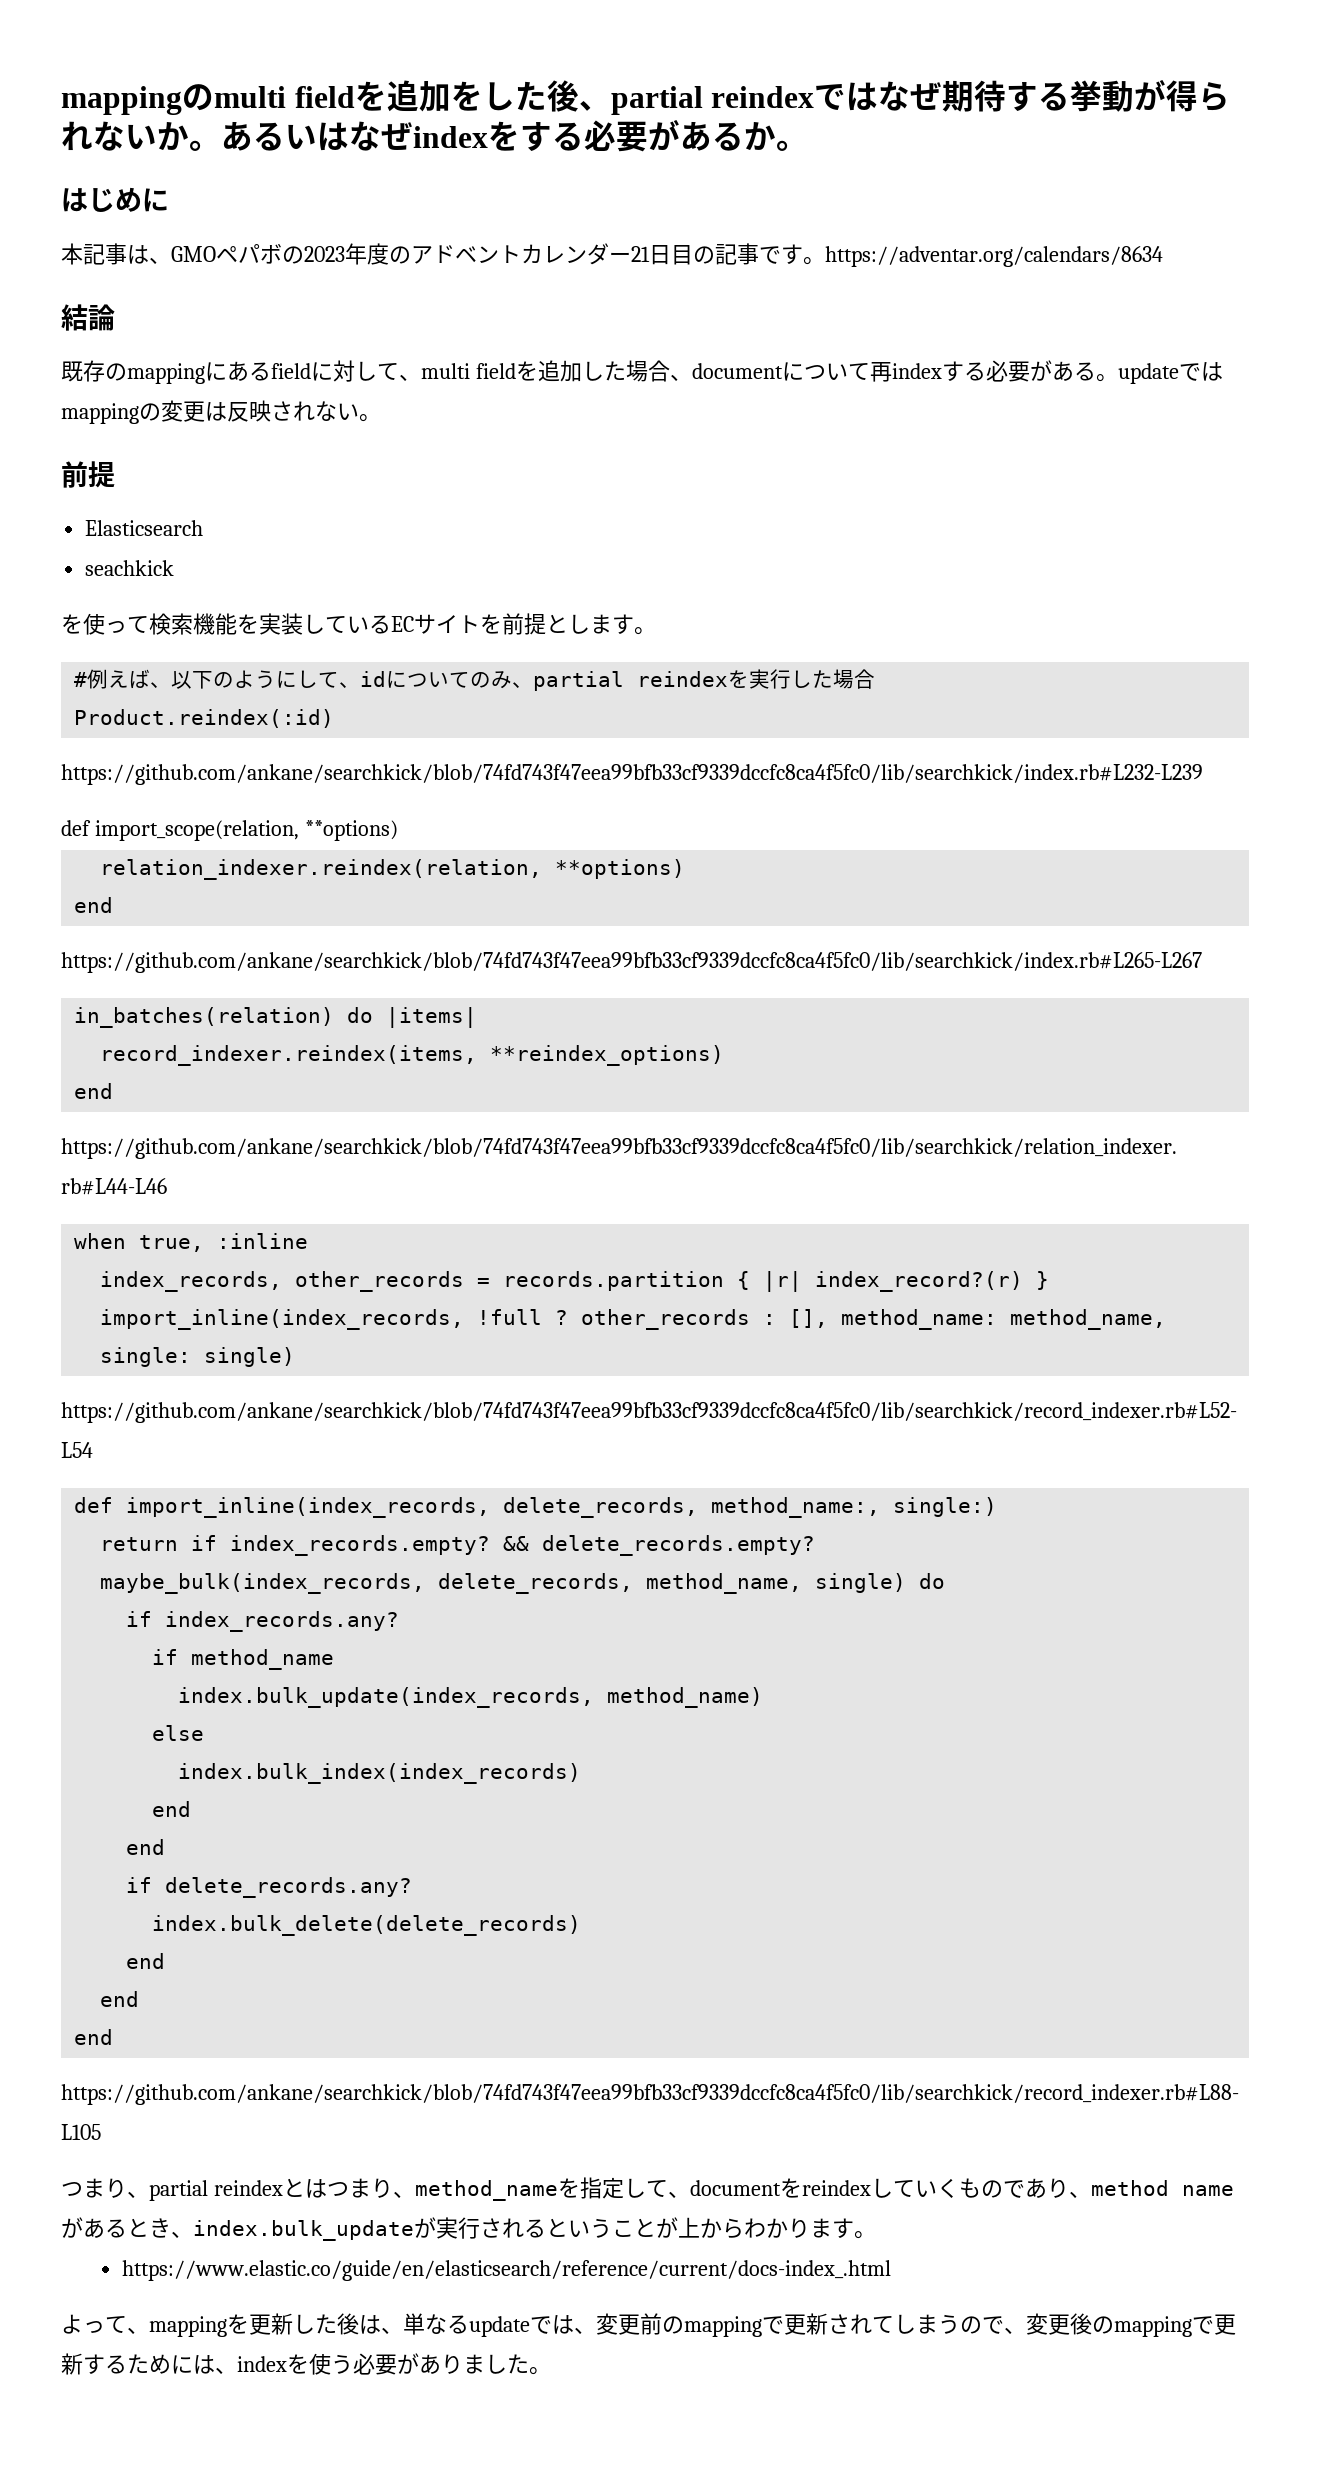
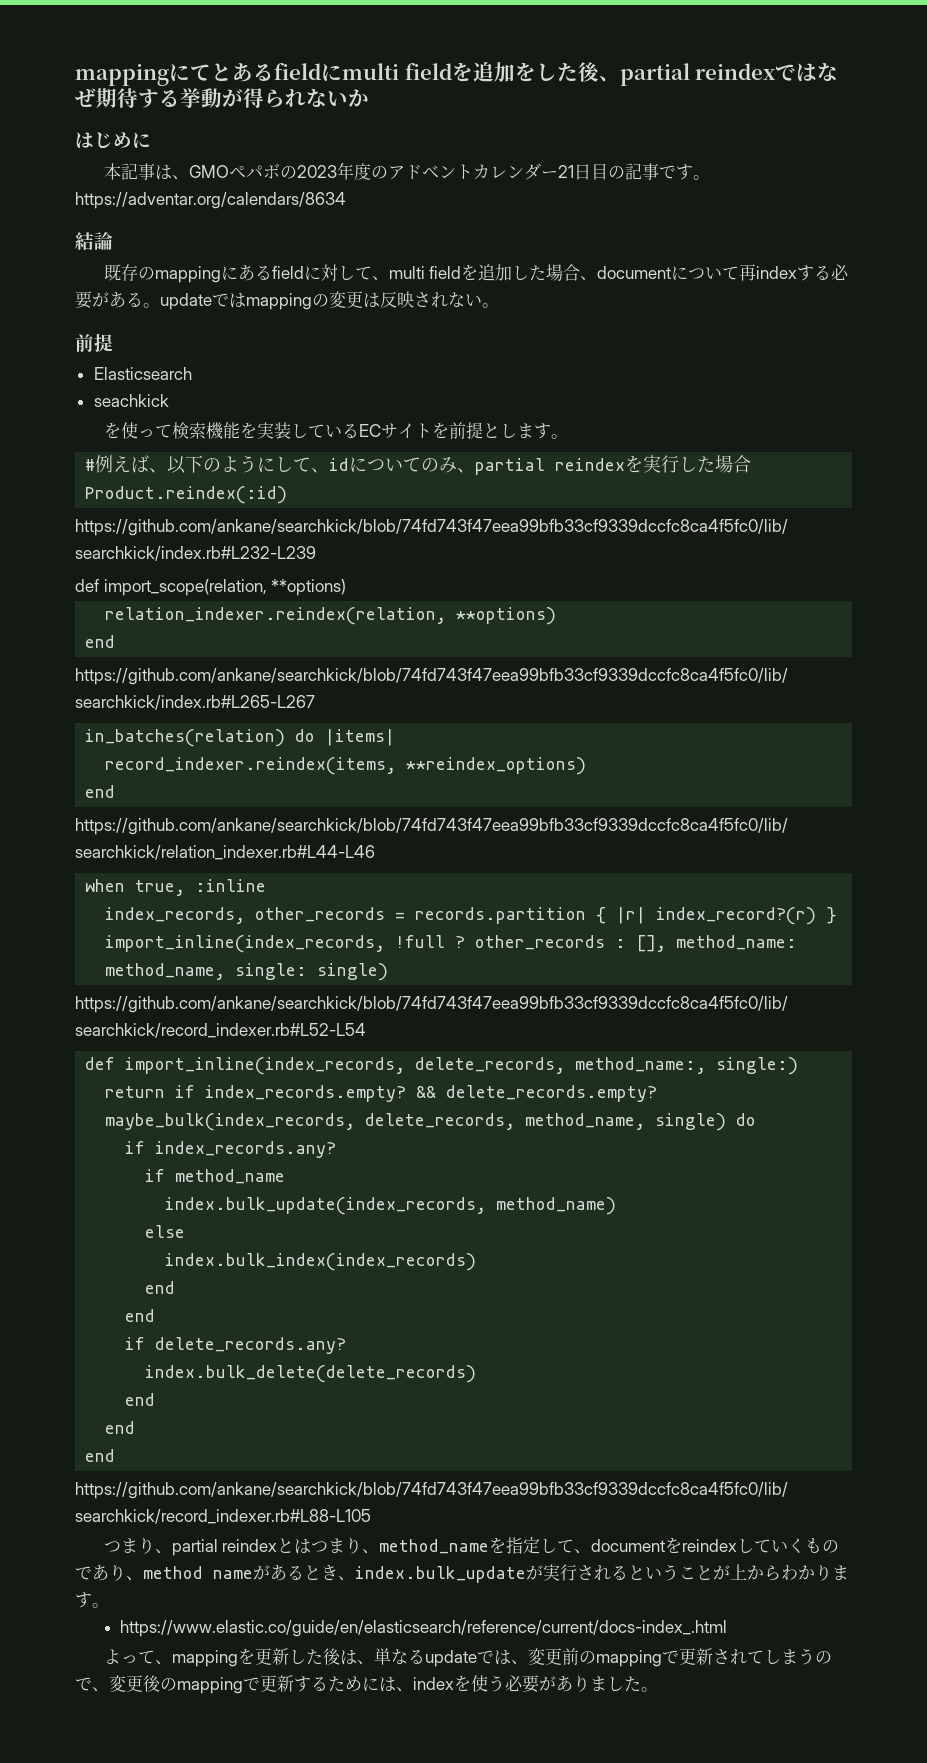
- mappingのmulti fieldを追加をした後、partial reindexではなぜ期待する挙動が得られないか。あるいはなぜindexをする必要があるか。
+ mappingにてとあるfieldにmulti fieldを追加をした後、partial reindexではなぜ期待する挙動が得られないか

